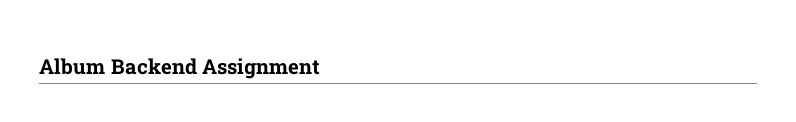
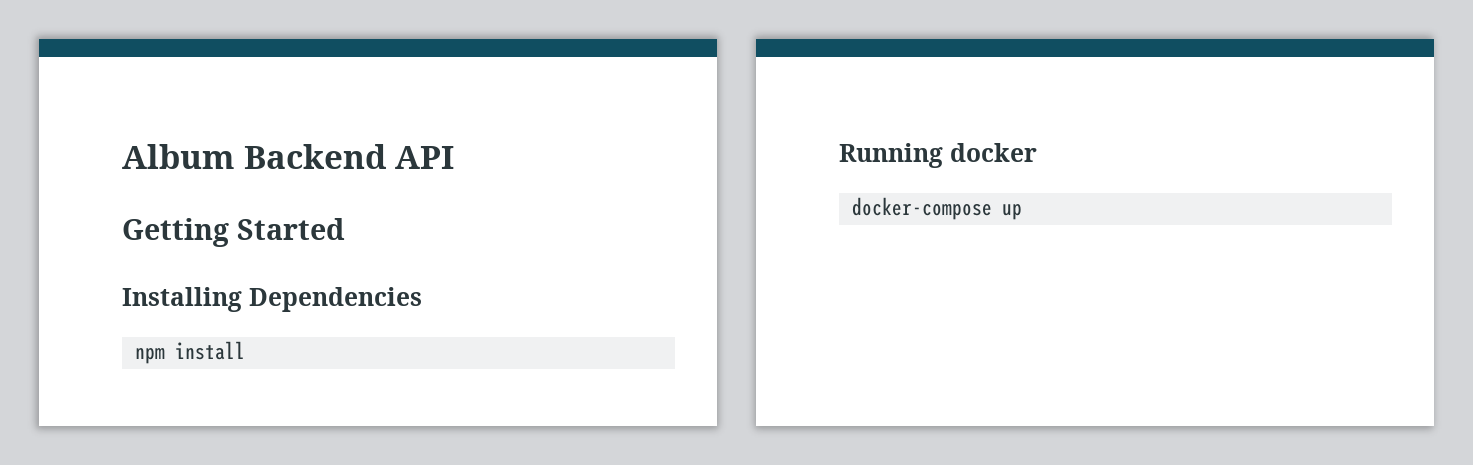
- Album Backend Assignment
+ Album Backend API
+ Getting Started
+ Installing Dependencies
+ npm install
+ Running docker
+ docker-compose up

